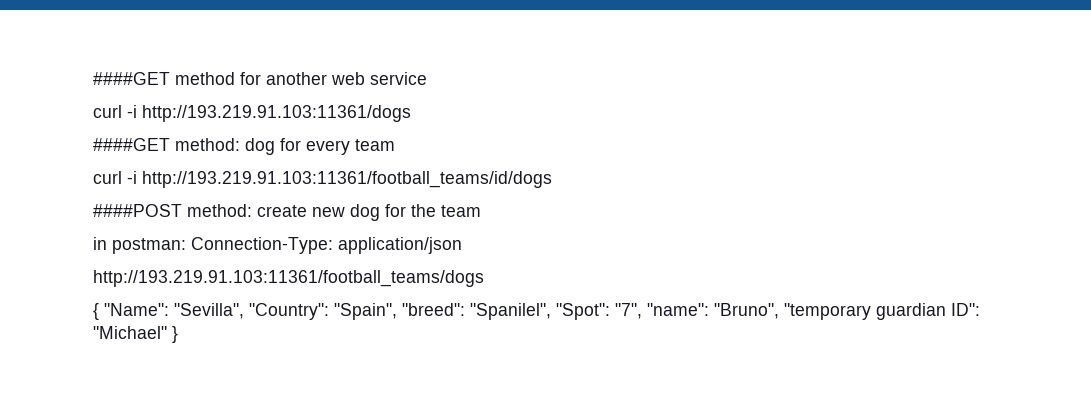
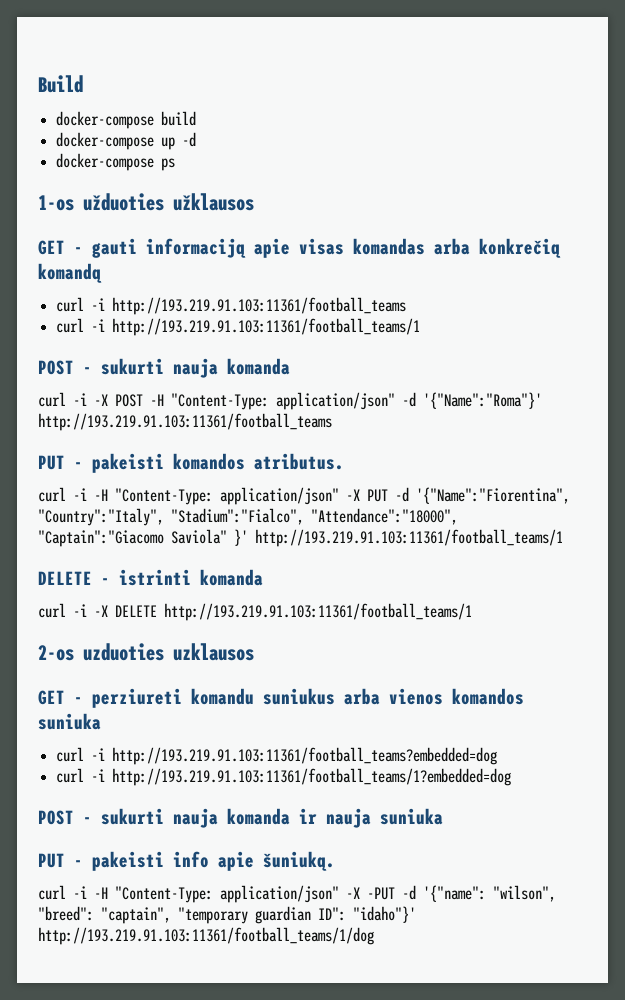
- ####GET method for another web service
- curl -i http://193.219.91.103:11361/dogs
- ####GET method: dog for every team
- curl -i http://193.219.91.103:11361/football_teams/id/dogs
- ####POST method: create new dog for the team
- in postman: Connection-Type: application/json
- http://193.219.91.103:11361/football_teams/dogs
- { "Name": "Sevilla", "Country": "Spain", "breed": "Spanilel", "Spot": "7", "name": "Bruno", "temporary guardian ID": "Michael" }
+ Build
+ docker-compose build
+ docker-compose up -d
+ docker-compose ps
+ 1-os užduoties užklausos
+ GET - gauti informaciją apie visas komandas arba konkrečią komandą
+ curl -i http://193.219.91.103:11361/football_teams
+ curl -i http://193.219.91.103:11361/football_teams/1
+ POST - sukurti nauja komanda
+ curl -i -X POST -H "Content-Type: application/json" -d '{"Name":"Roma"}' http://193.219.91.103:11361/football_teams
+ PUT - pakeisti komandos atributus.
+ curl -i -H "Content-Type: application/json" -X PUT -d '{"Name":"Fiorentina", "Country":"Italy", "Stadium":"Fialco", "Attendance":"18000", "Captain":"Giacomo Saviola" }' http://193.219.91.103:11361/football_teams/1
+ DELETE - istrinti komanda
+ curl -i -X DELETE http://193.219.91.103:11361/football_teams/1
+ 2-os uzduoties uzklausos
+ GET - perziureti komandu suniukus arba vienos komandos suniuka
+ curl -i http://193.219.91.103:11361/football_teams?embedded=dog
+ curl -i http://193.219.91.103:11361/football_teams/1?embedded=dog
+ POST - sukurti nauja komanda ir nauja suniuka
+ PUT - pakeisti info apie šuniuką.
+ curl -i -H "Content-Type: application/json" -X -PUT -d '{"name": "wilson", "breed": "captain", "temporary guardian ID": "idaho"}' http://193.219.91.103:11361/football_teams/1/dog

